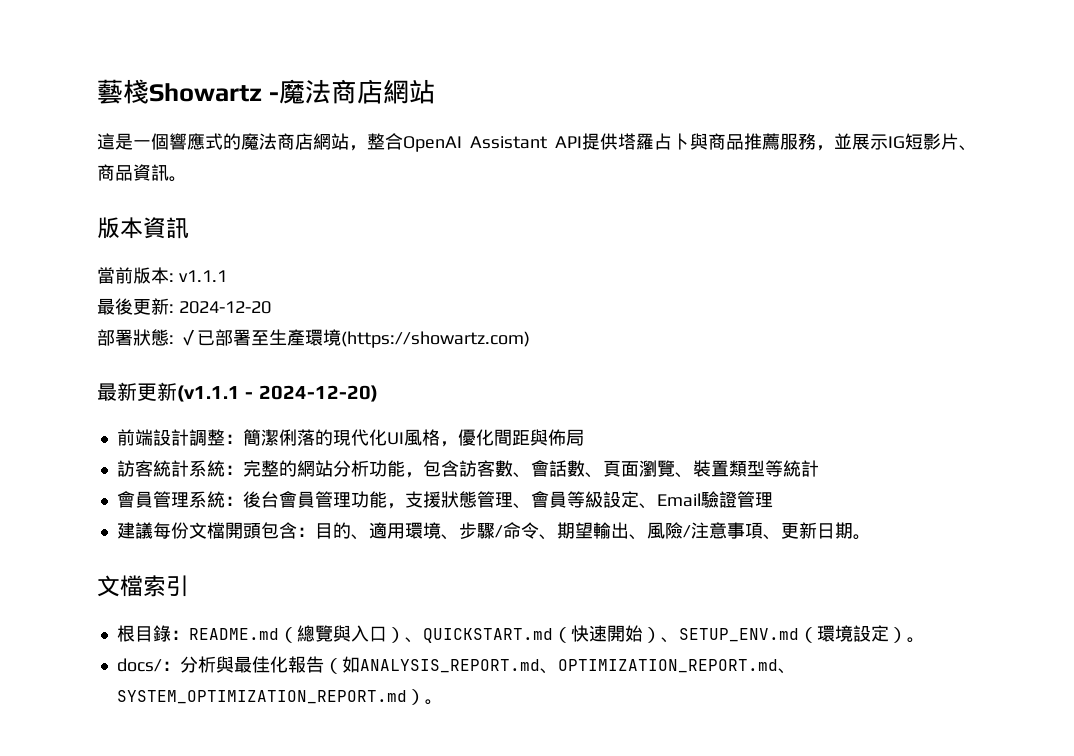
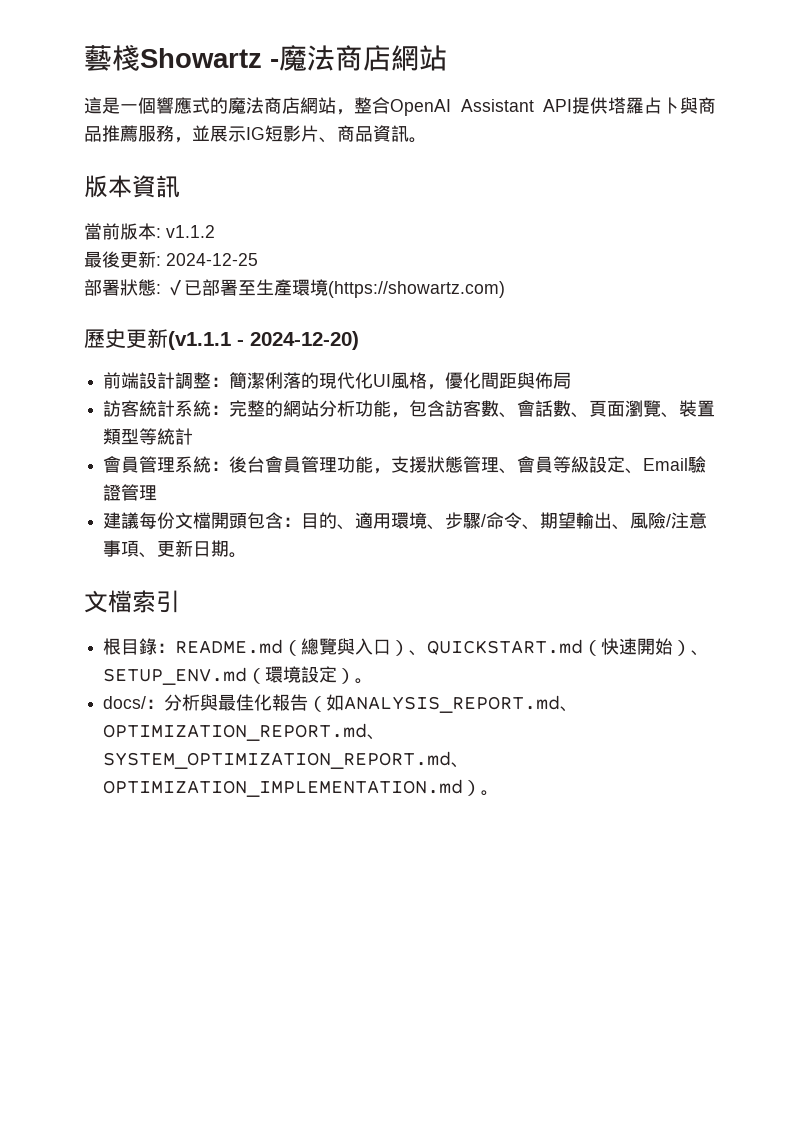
- 當前版本: v1.1.1
+ 當前版本: v1.1.2
- 最後更新: 2024-12-20
+ 最後更新: 2024-12-25
- 最新更新(v1.1.1 - 2024-12-20)
+ 歷史更新(v1.1.1 - 2024-12-20)
- docs/：分析與最佳化報告（如ANALYSIS_REPORT.md、OPTIMIZATION_REPORT.md、SYSTEM_OPTIMIZATION_REPORT.md）。
+ docs/：分析與最佳化報告（如ANALYSIS_REPORT.md、OPTIMIZATION_REPORT.md、SYSTEM_OPTIMIZATION_REPORT.md、OPTIMIZATION_IMPLEMENTATION.md）。

